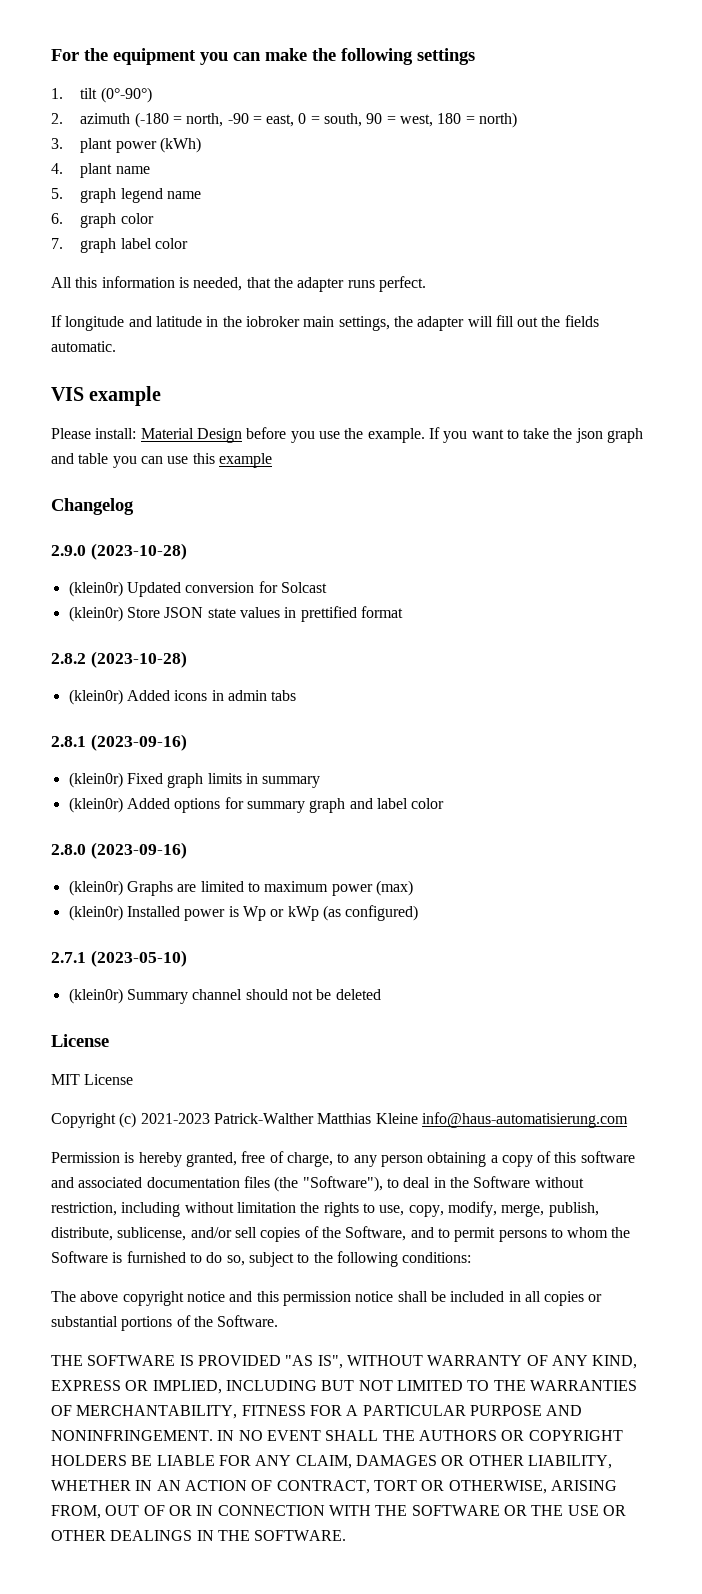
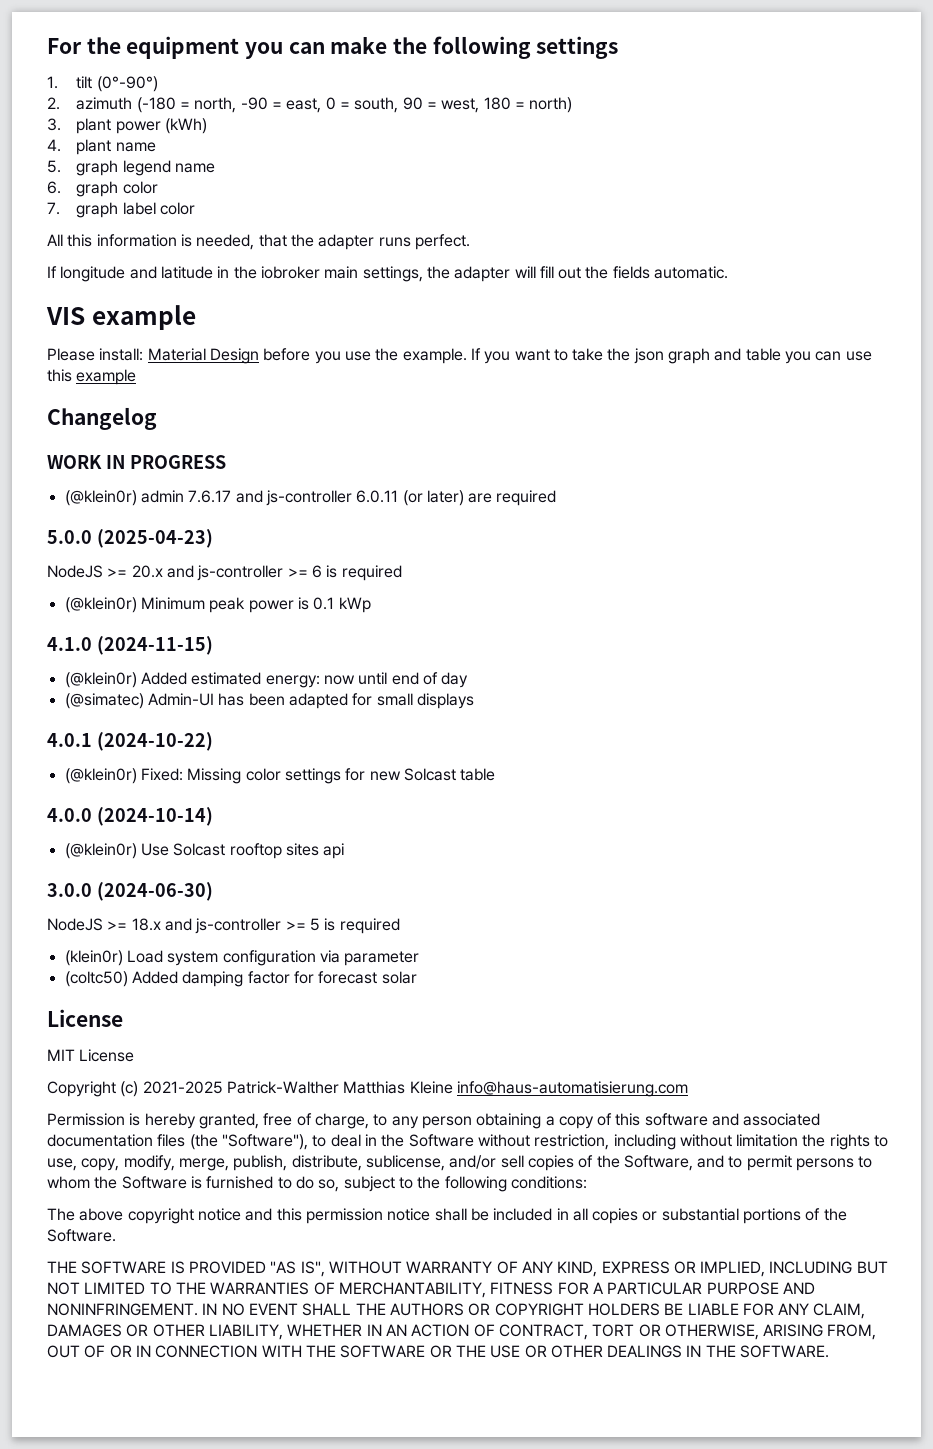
- 2.9.0 (2023-10-28)
- (klein0r) Updated conversion for Solcast
- (klein0r) Store JSON state values in prettified format
- 2.8.2 (2023-10-28)
- (klein0r) Added icons in admin tabs
- 2.8.1 (2023-09-16)
- (klein0r) Fixed graph limits in summary
- (klein0r) Added options for summary graph and label color
- 2.8.0 (2023-09-16)
- (klein0r) Graphs are limited to maximum power (max)
- (klein0r) Installed power is Wp or kWp (as configured)
- 2.7.1 (2023-05-10)
- (klein0r) Summary channel should not be deleted
+ WORK IN PROGRESS
+ (@klein0r) admin 7.6.17 and js-controller 6.0.11 (or later) are required
+ 5.0.0 (2025-04-23)
+ NodeJS >= 20.x and js-controller >= 6 is required
+ (@klein0r) Minimum peak power is 0.1 kWp
+ 4.1.0 (2024-11-15)
+ (@klein0r) Added estimated energy: now until end of day
+ (@simatec) Admin-UI has been adapted for small displays
+ 4.0.1 (2024-10-22)
+ (@klein0r) Fixed: Missing color settings for new Solcast table
+ 4.0.0 (2024-10-14)
+ (@klein0r) Use Solcast rooftop sites api
+ 3.0.0 (2024-06-30)
+ NodeJS >= 18.x and js-controller >= 5 is required
+ (klein0r) Load system configuration via parameter
+ (coltc50) Added damping factor for forecast solar
- Copyright (c) 2021-2023 Patrick-Walther Matthias Kleine info@haus-automatisierung.com
+ Copyright (c) 2021-2025 Patrick-Walther Matthias Kleine info@haus-automatisierung.com

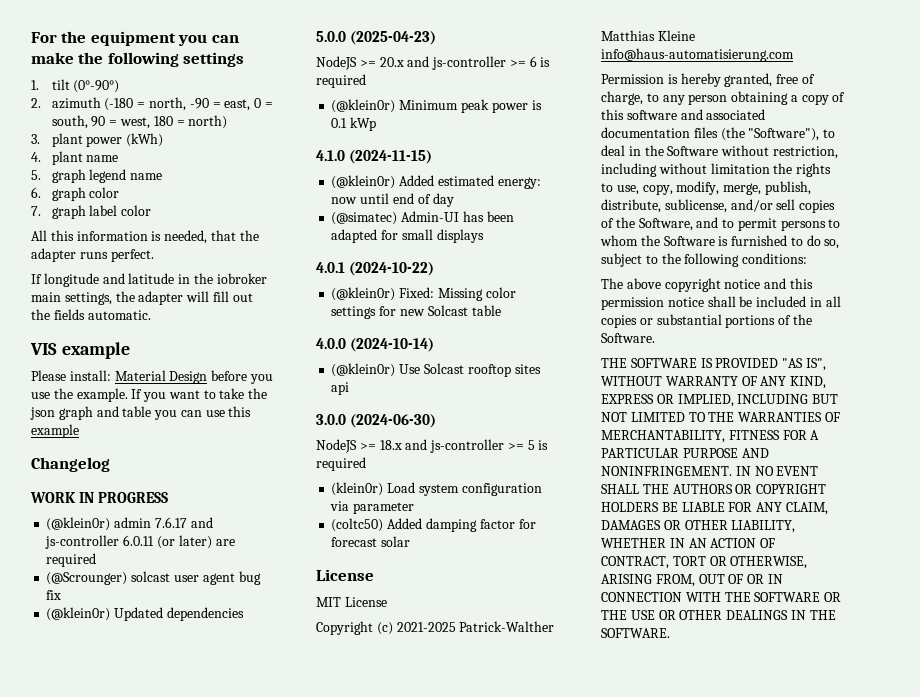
+ (@Scrounger) solcast user agent bug fix
+ (@klein0r) Updated dependencies

